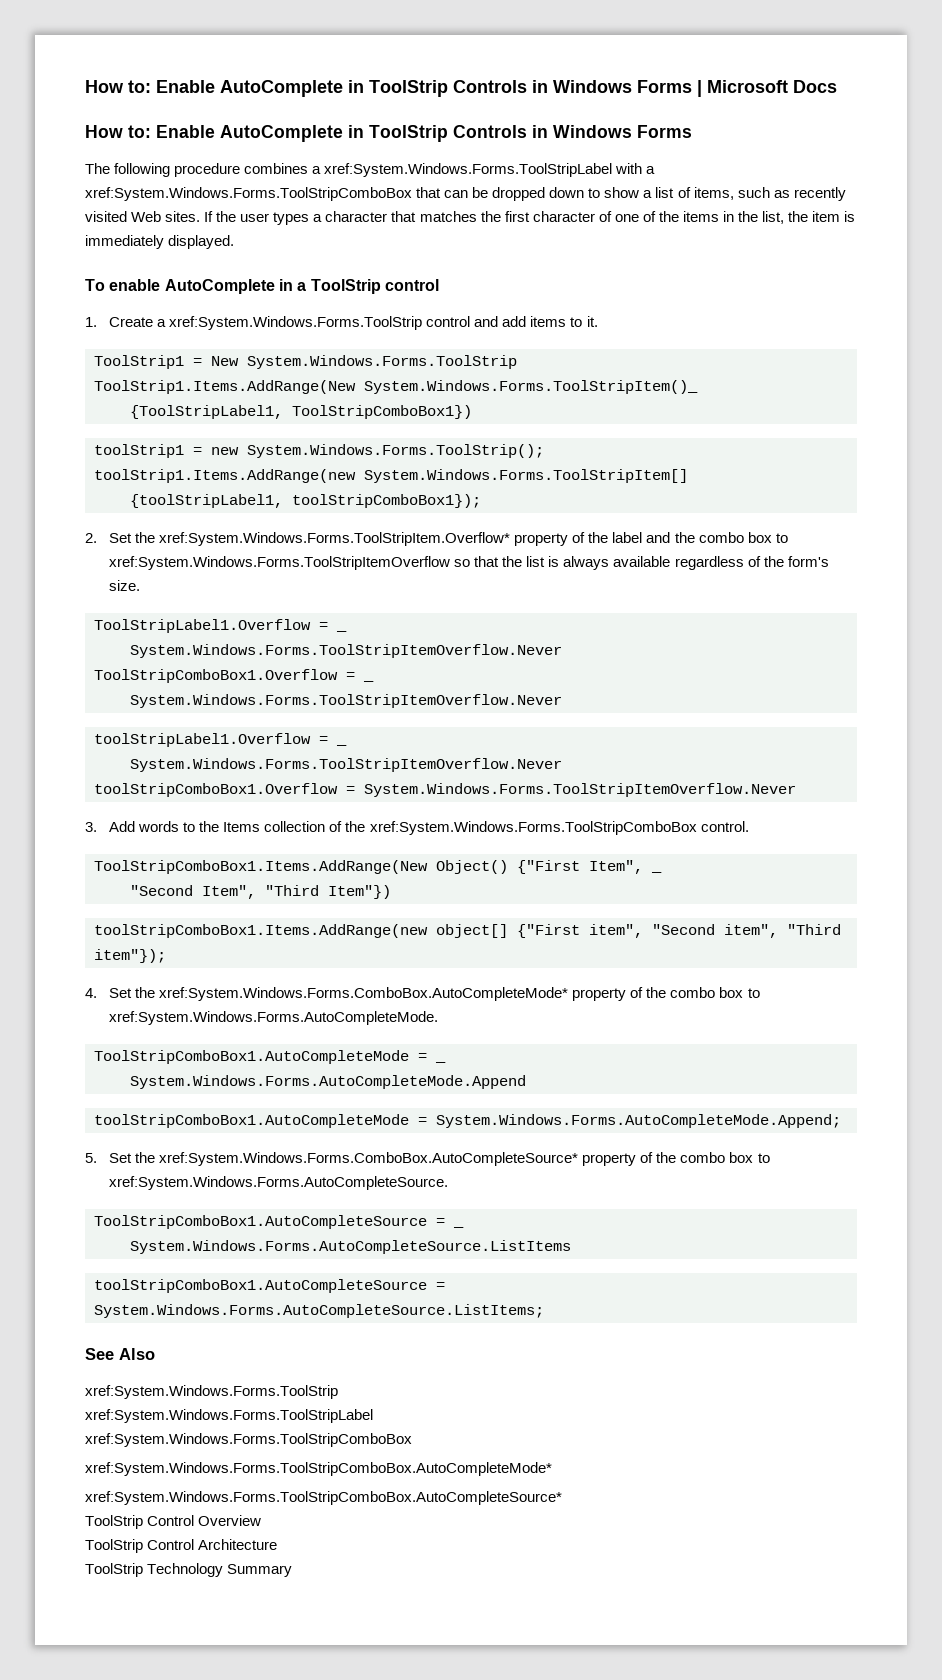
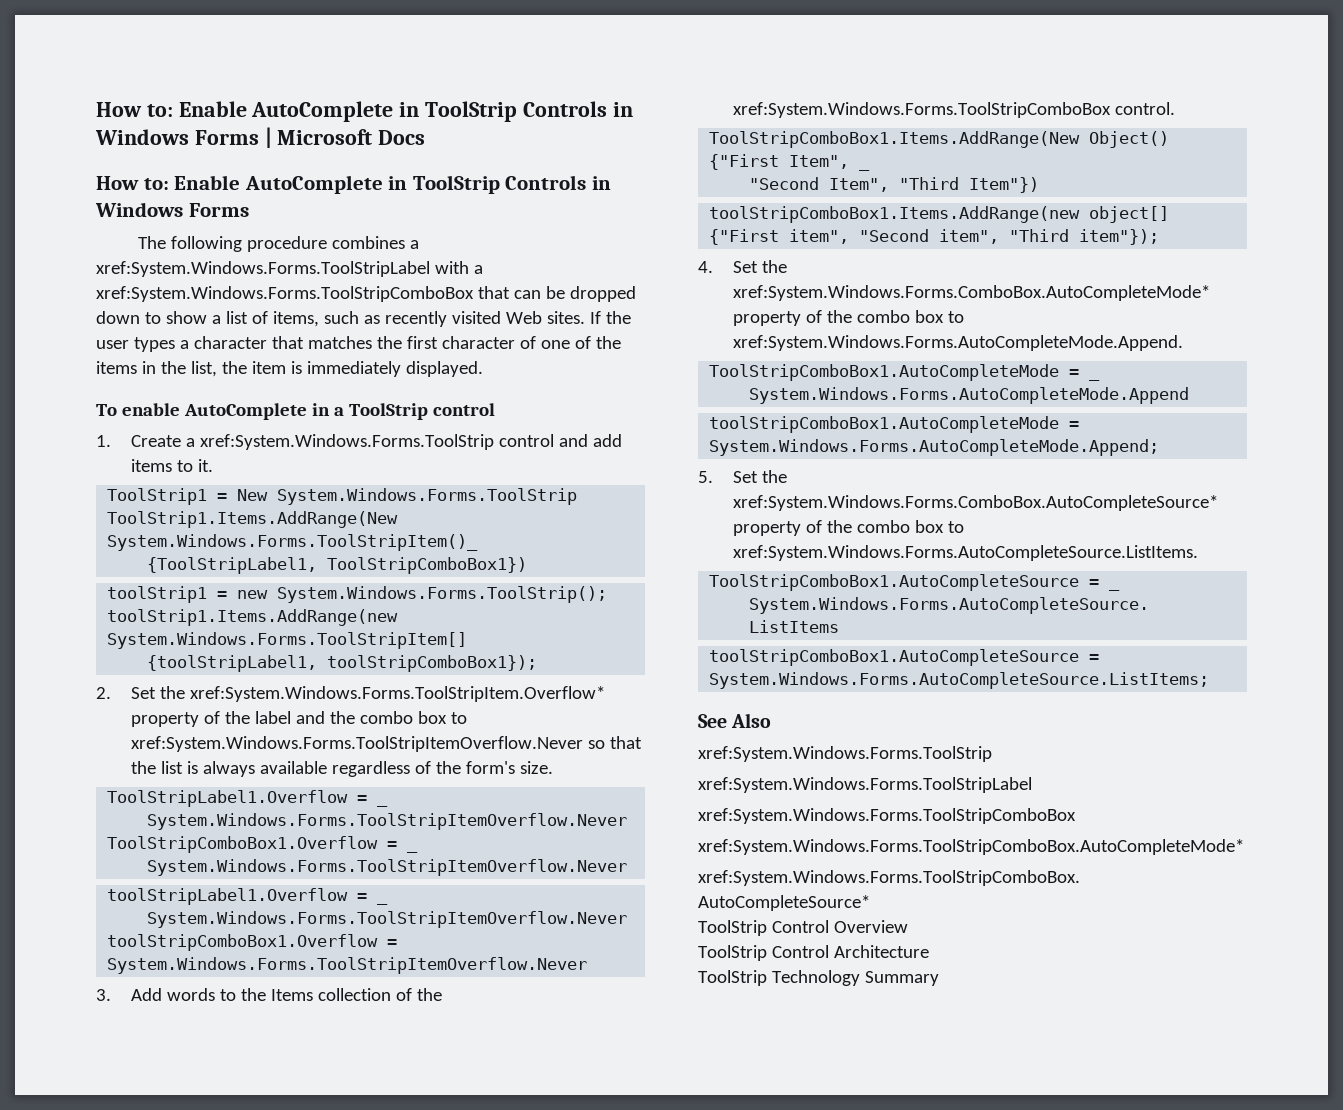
- 2. Set the xref:System.Windows.Forms.ToolStripItem.Overflow* property of the label and the combo box to xref:System.Windows.Forms.ToolStripItemOverflow so that the list is always available regardless of the form's size.
+ 2. Set the xref:System.Windows.Forms.ToolStripItem.Overflow* property of the label and the combo box to xref:System.Windows.Forms.ToolStripItemOverflow.Never so that the list is always available regardless of the form's size.
- 4. Set the xref:System.Windows.Forms.ComboBox.AutoCompleteMode* property of the combo box to xref:System.Windows.Forms.AutoCompleteMode.
+ 4. Set the xref:System.Windows.Forms.ComboBox.AutoCompleteMode* property of the combo box to xref:System.Windows.Forms.AutoCompleteMode.Append.
- 5. Set the xref:System.Windows.Forms.ComboBox.AutoCompleteSource* property of the combo box to xref:System.Windows.Forms.AutoCompleteSource.
+ 5. Set the xref:System.Windows.Forms.ComboBox.AutoCompleteSource* property of the combo box to xref:System.Windows.Forms.AutoCompleteSource.ListItems.

